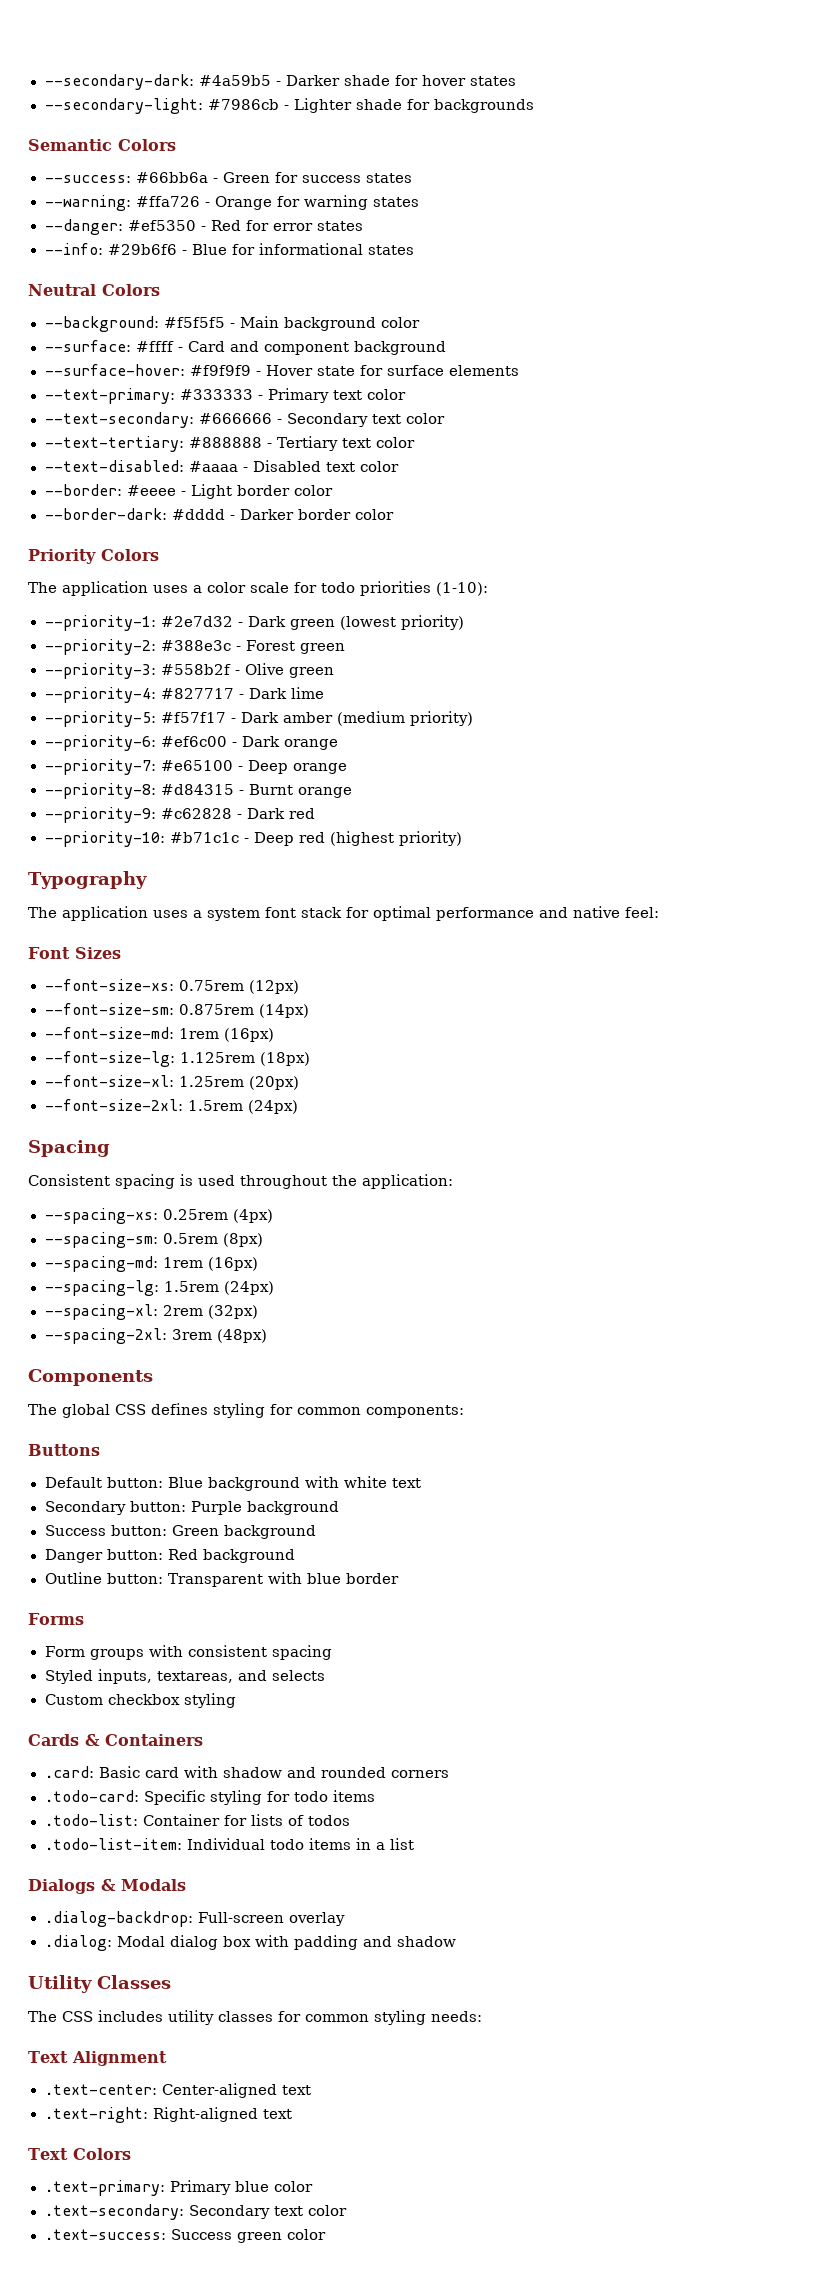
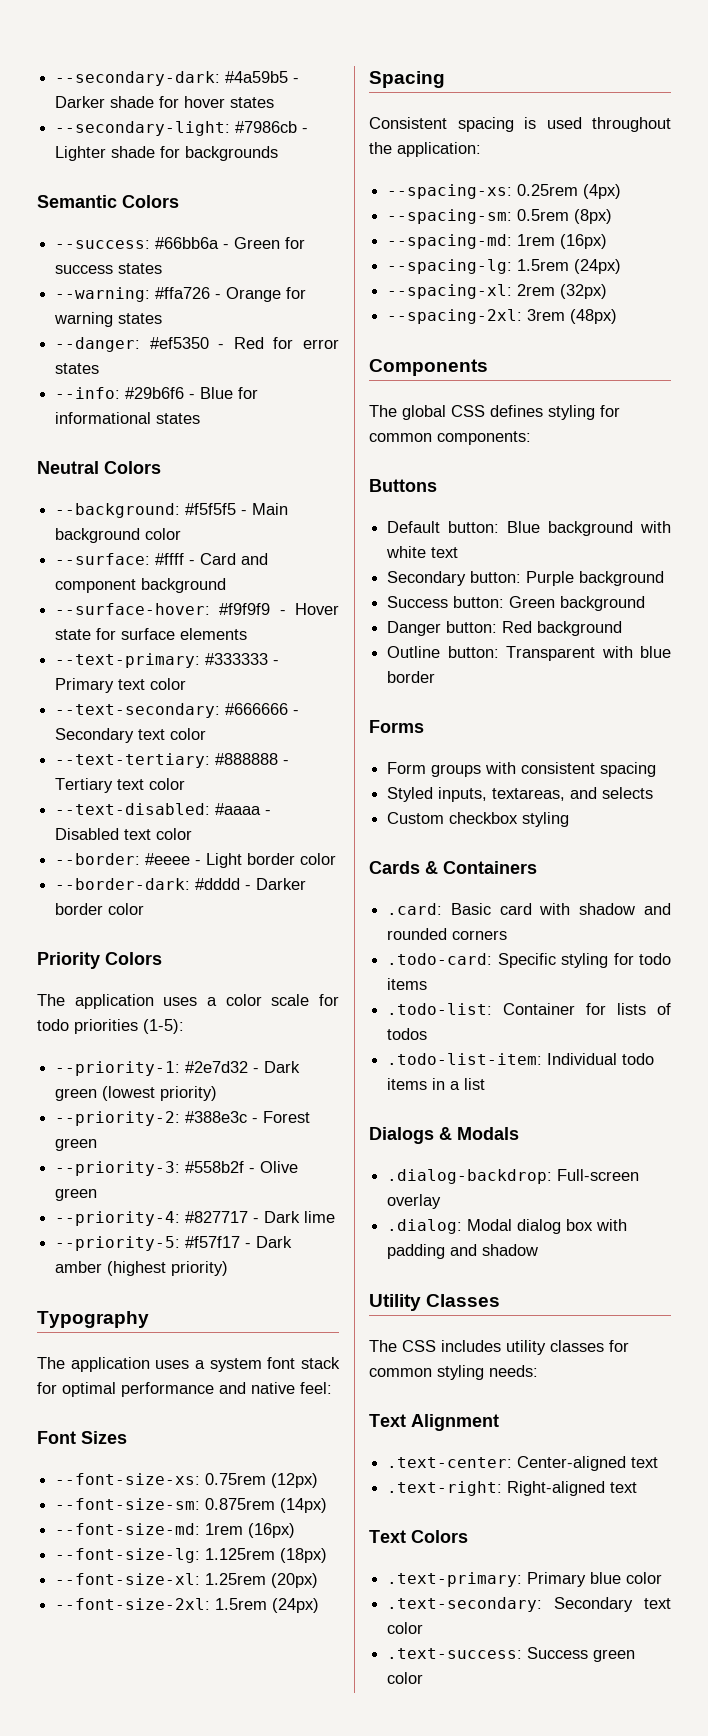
- The application uses a color scale for todo priorities (1-10):
+ The application uses a color scale for todo priorities (1-5):
- --priority-5: #f57f17 - Dark amber (medium priority)
- --priority-6: #ef6c00 - Dark orange
- --priority-7: #e65100 - Deep orange
- --priority-8: #d84315 - Burnt orange
- --priority-9: #c62828 - Dark red
- --priority-10: #b71c1c - Deep red (highest priority)
+ --priority-5: #f57f17 - Dark amber (highest priority)

